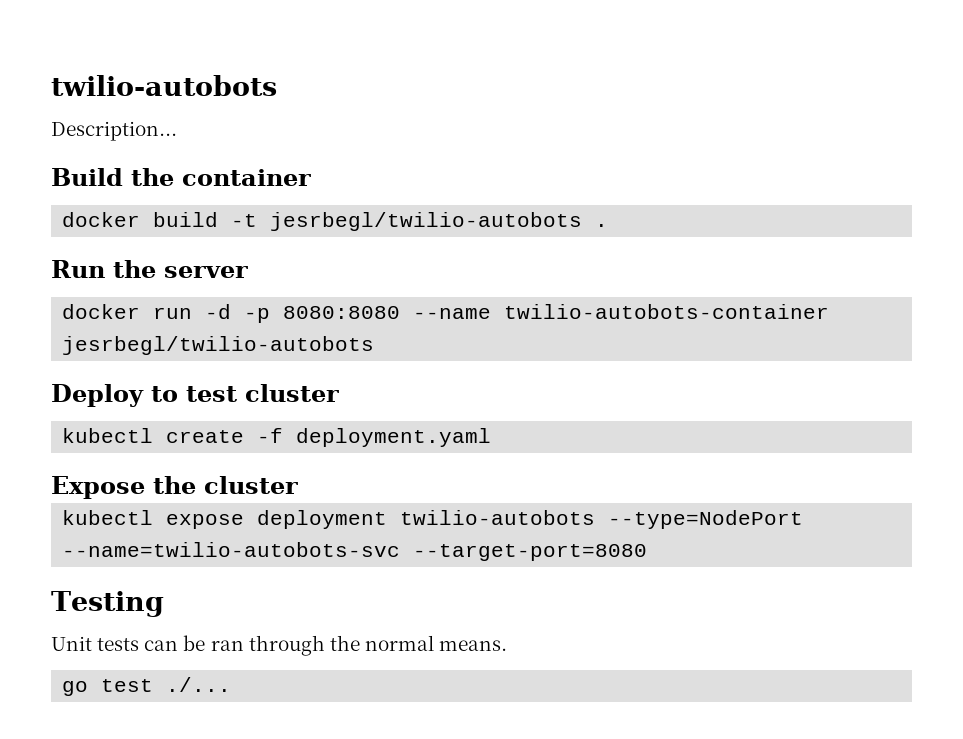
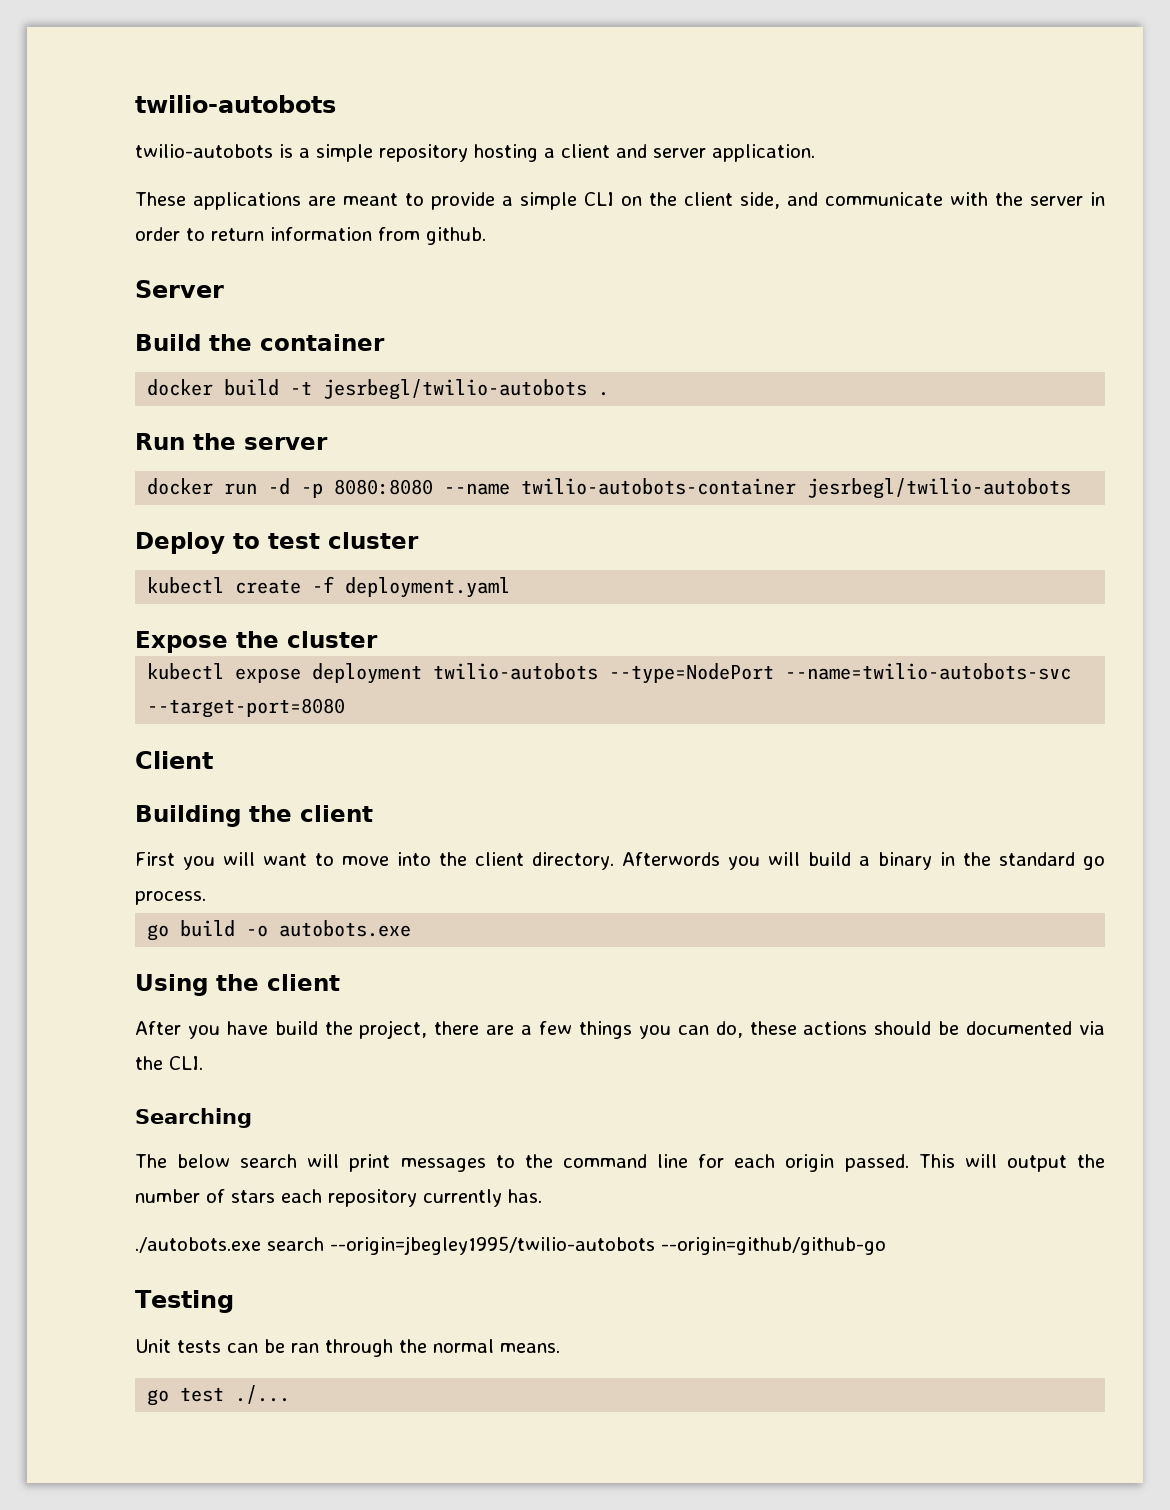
- Description...
+ twilio-autobots is a simple repository hosting a client and server application.
+ These applications are meant to provide a simple CLI on the client side, and communicate with the server in order to return information from github.
+ Server
+ Client
+ Building the client
+ First you will want to move into the client directory. Afterwords you will build a binary in the standard go process.
+ go build -o autobots.exe
+ Using the client
+ After you have build the project, there are a few things you can do, these actions should be documented via the CLI.
+ Searching
+ The below search will print messages to the command line for each origin passed. This will output the number of stars each repository currently has.
+ ./autobots.exe search --origin=jbegley1995/twilio-autobots --origin=github/github-go

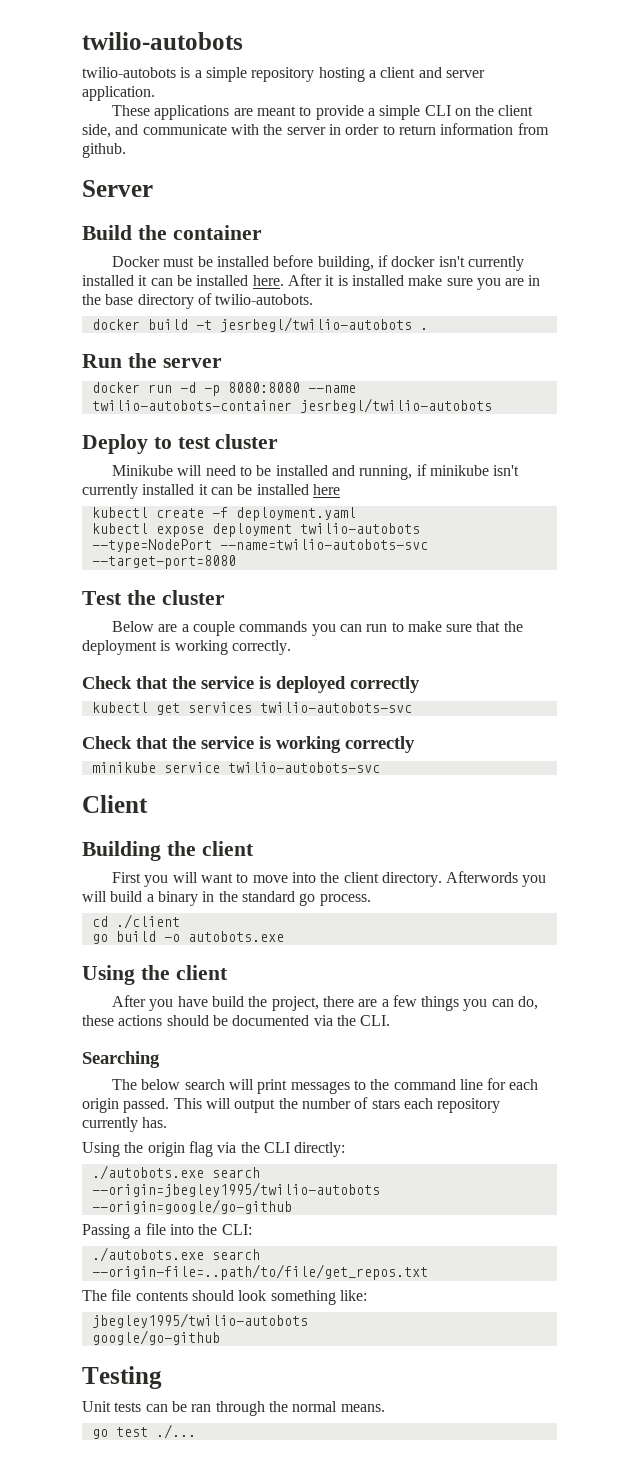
+ Docker must be installed before building, if docker isn't currently installed it can be installed here. After it is installed make sure you are in the base directory of twilio-autobots.
+ Minikube will need to be installed and running, if minikube isn't currently installed it can be installed here
- Expose the cluster
+ Test the cluster
+ Below are a couple commands you can run to make sure that the deployment is working correctly.
+ Check that the service is deployed correctly
+ kubectl get services twilio-autobots-svc
+ Check that the service is working correctly
+ minikube service twilio-autobots-svc
+ cd ./client
- ./autobots.exe search --origin=jbegley1995/twilio-autobots --origin=github/github-go
+ Using the origin flag via the CLI directly:
+ ./autobots.exe search --origin=jbegley1995/twilio-autobots --origin=google/go-github
+ Passing a file into the CLI:
+ ./autobots.exe search --origin-file=..path/to/file/get_repos.txt
+ The file contents should look something like:
+ jbegley1995/twilio-autobots
+ google/go-github

